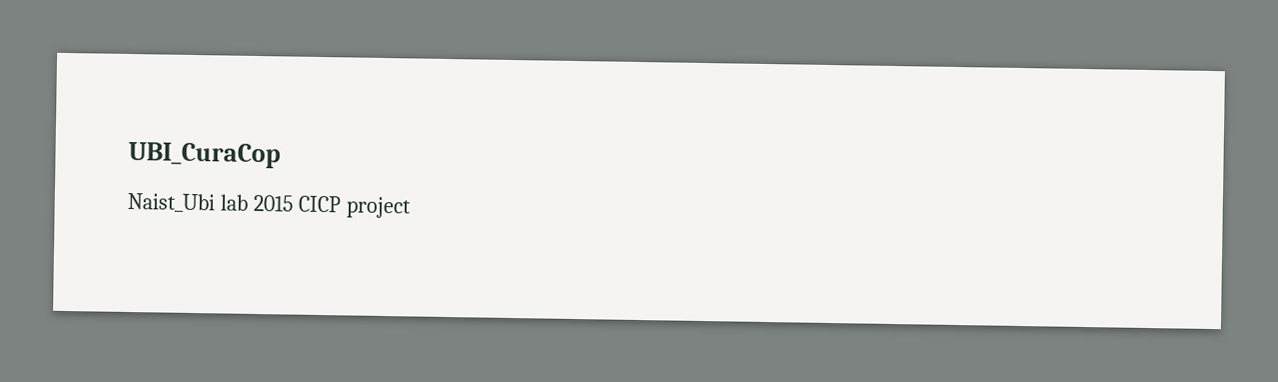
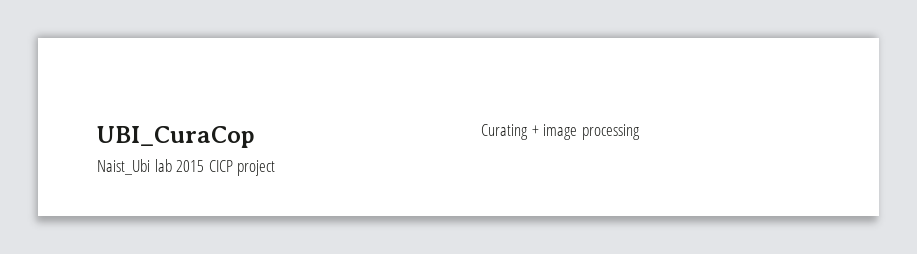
+ Curating + image processing

